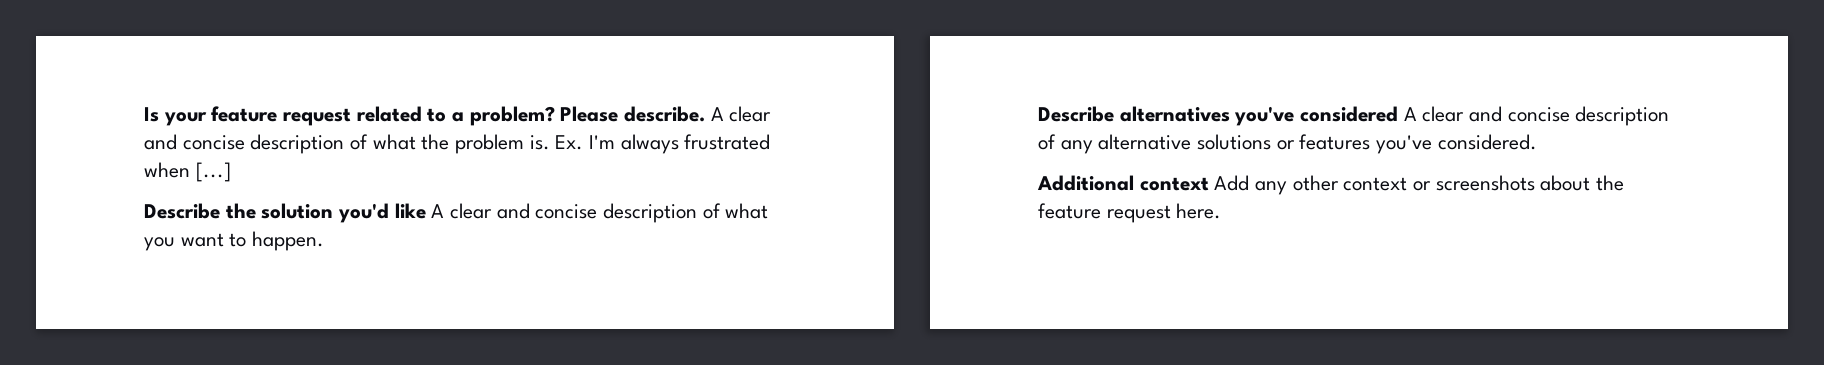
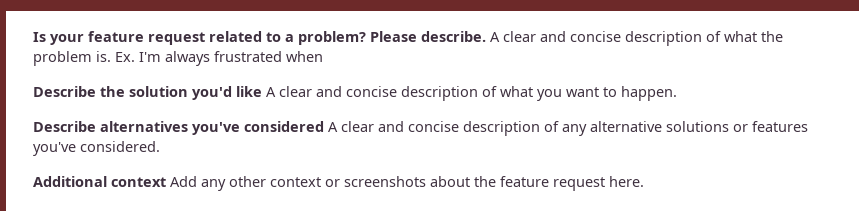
- Ex. I'm always frustrated when [...]
+ Ex. I'm always frustrated when

